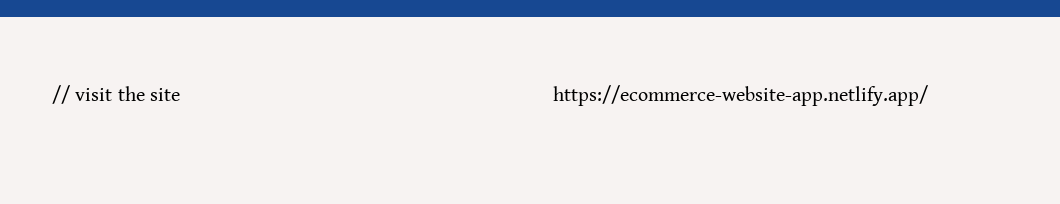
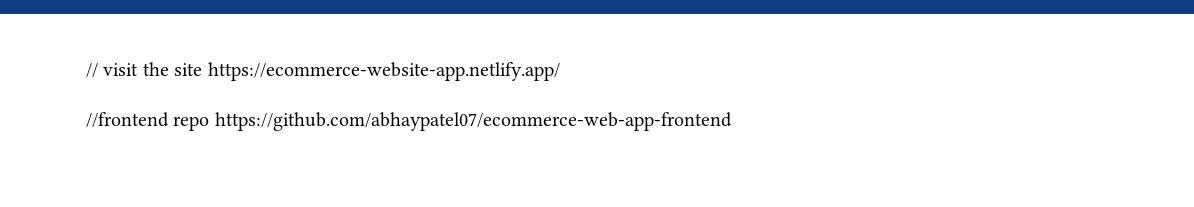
+ //frontend repo https://github.com/abhaypatel07/ecommerce-web-app-frontend

